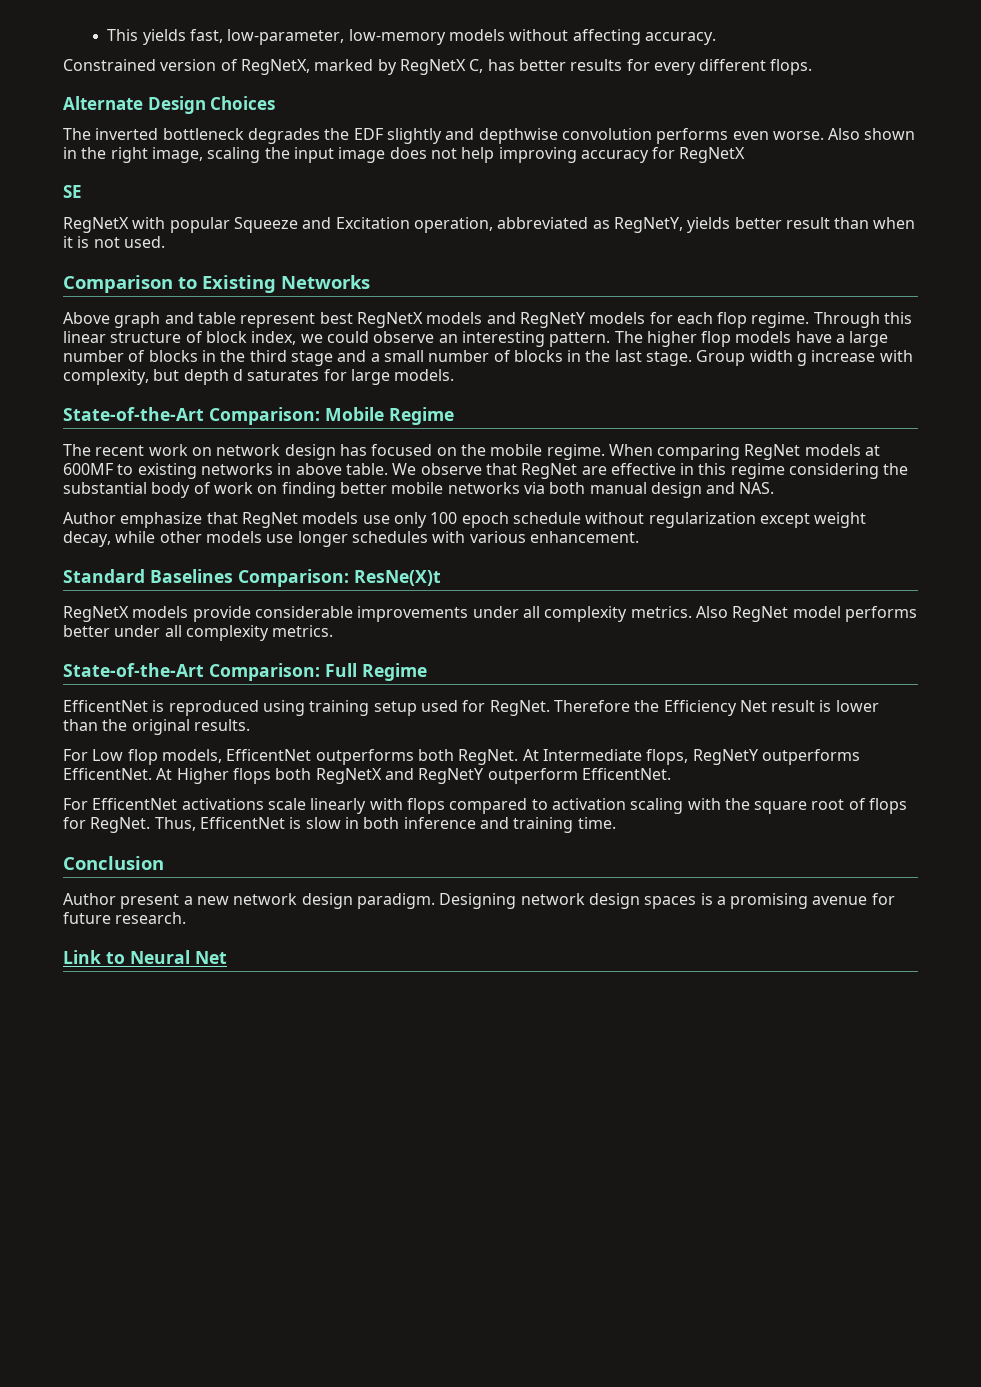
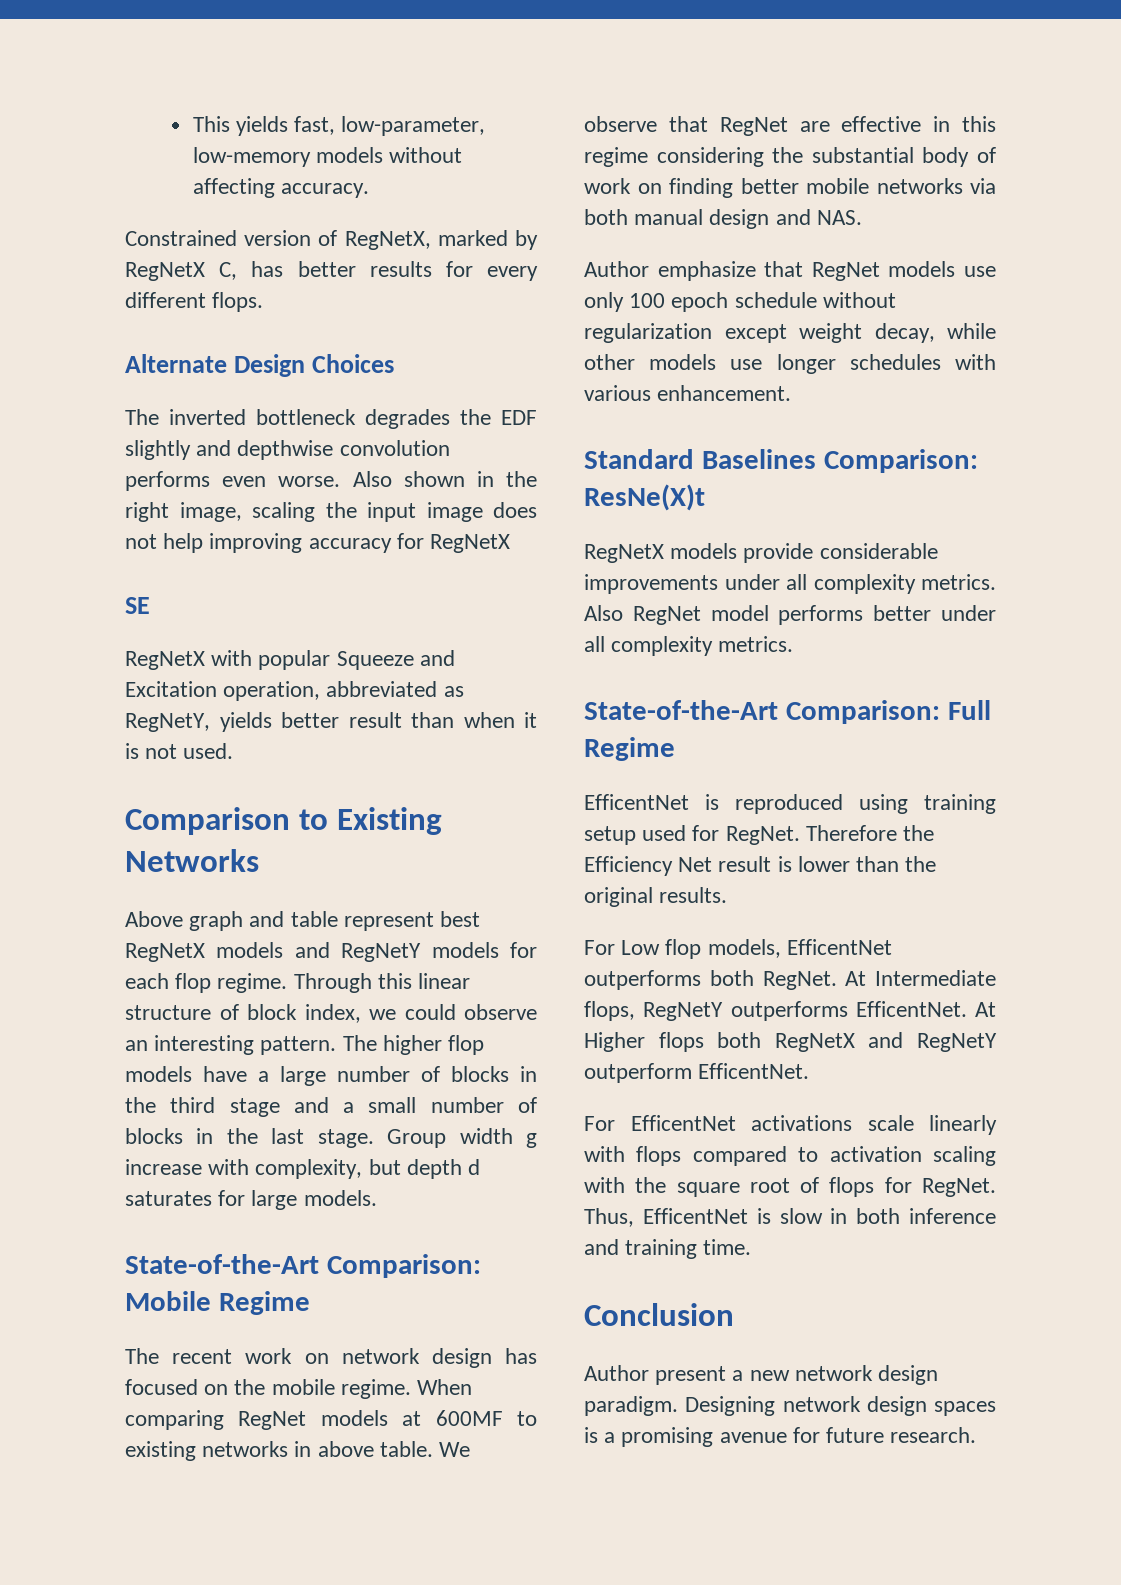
- Link to Neural Net

